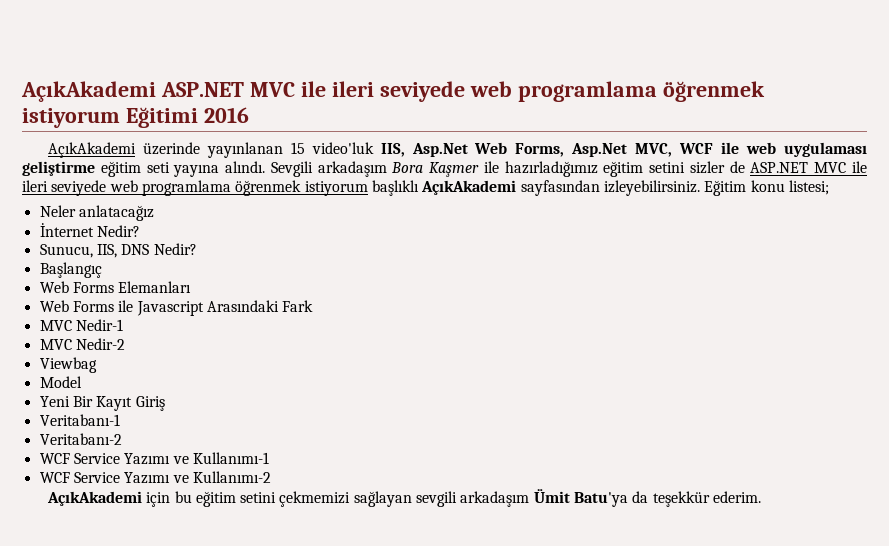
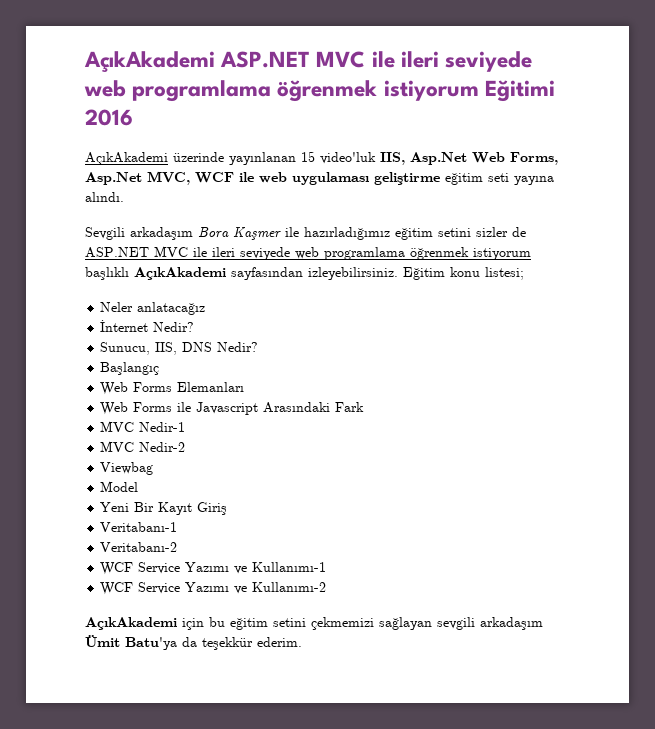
- AçıkAkademi üzerinde yayınlanan 15 video'luk IIS, Asp.Net Web Forms, Asp.Net MVC, WCF ile web uygulaması geliştirme eğitim seti yayına alındı. Sevgili arkadaşım Bora Kaşmer ile hazırladığımız eğitim setini sizler de ASP.NET MVC ile ileri seviyede web programlama öğrenmek istiyorum başlıklı AçıkAkademi sayfasından izleyebilirsiniz.
+ AçıkAkademi üzerinde yayınlanan 15 video'luk IIS, Asp.Net Web Forms, Asp.Net MVC, WCF ile web uygulaması geliştirme eğitim seti yayına alındı.
+ Sevgili arkadaşım Bora Kaşmer ile hazırladığımız eğitim setini sizler de ASP.NET MVC ile ileri seviyede web programlama öğrenmek istiyorum başlıklı AçıkAkademi sayfasından izleyebilirsiniz.

